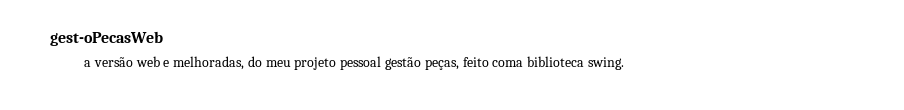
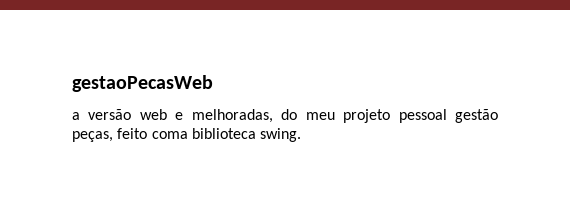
- gest-oPecasWeb
+ gestaoPecasWeb

